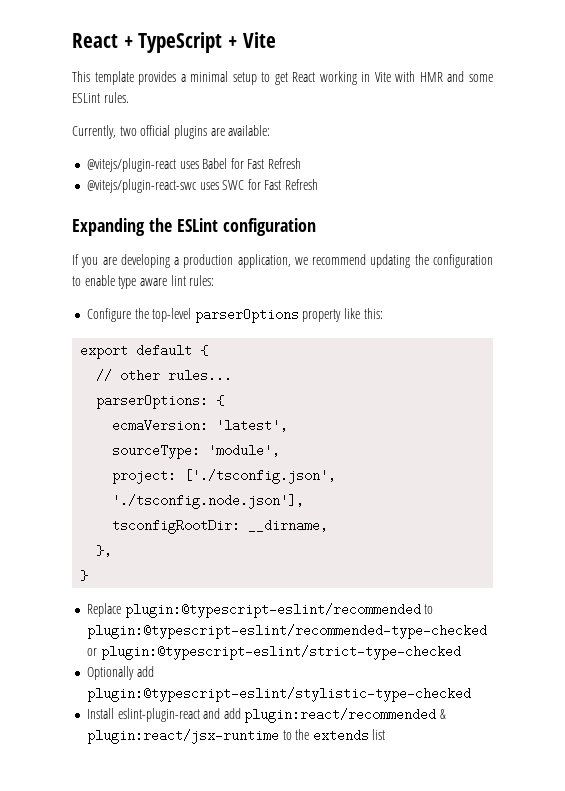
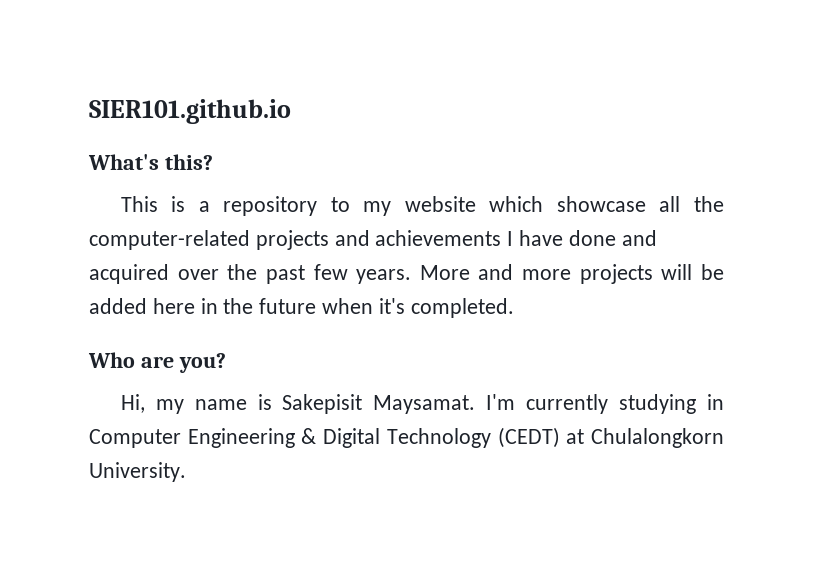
- React + TypeScript + Vite
- This template provides a minimal setup to get React working in Vite with HMR and some ESLint rules.
- Currently, two official plugins are available:
- @vitejs/plugin-react uses Babel for Fast Refresh
- @vitejs/plugin-react-swc uses SWC for Fast Refresh
- Expanding the ESLint configuration
- If you are developing a production application, we recommend updating the configuration to enable type aware lint rules:
- Configure the top-level parserOptions property like this:
- export default {
- // other rules...
- parserOptions: {
- ecmaVersion: 'latest',
- sourceType: 'module',
- project: ['./tsconfig.json', './tsconfig.node.json'],
- tsconfigRootDir: __dirname,
- },
- }
- Replace plugin:@typescript-eslint/recommended to plugin:@typescript-eslint/recommended-type-checked or plugin:@typescript-eslint/strict-type-checked
- Optionally add plugin:@typescript-eslint/stylistic-type-checked
- Install eslint-plugin-react and add plugin:react/recommended & plugin:react/jsx-runtime to the extends list
+ SIER101.github.io
+ What's this?
+ This is a repository to my website which showcase all the computer-related projects and achievements I have done and acquired over the past few years. More and more projects will be added here in the future when it's completed.
+ Who are you?
+ Hi, my name is Sakepisit Maysamat. I'm currently studying in Computer Engineering & Digital Technology (CEDT) at Chulalongkorn University.

